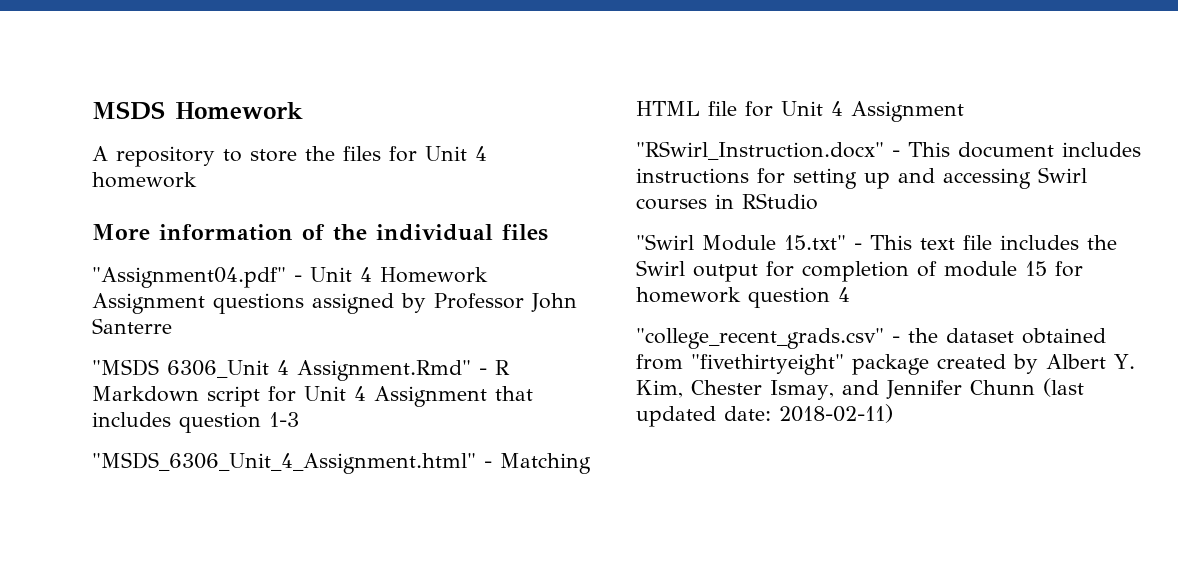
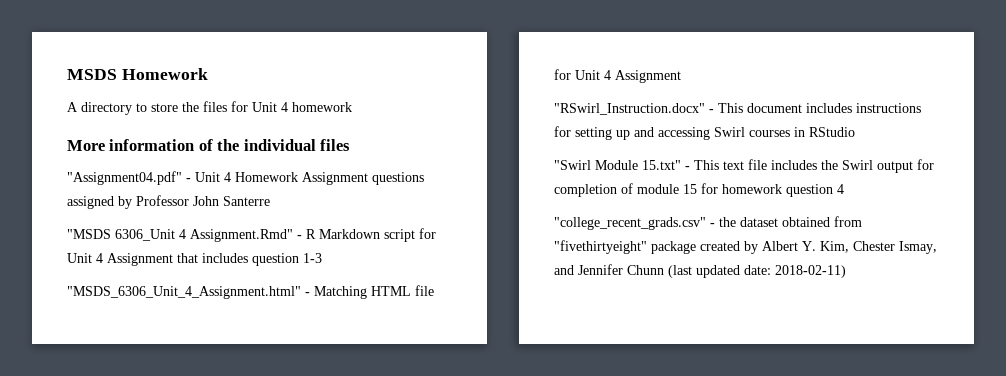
- A repository to store the files for Unit 4 homework
+ A directory to store the files for Unit 4 homework

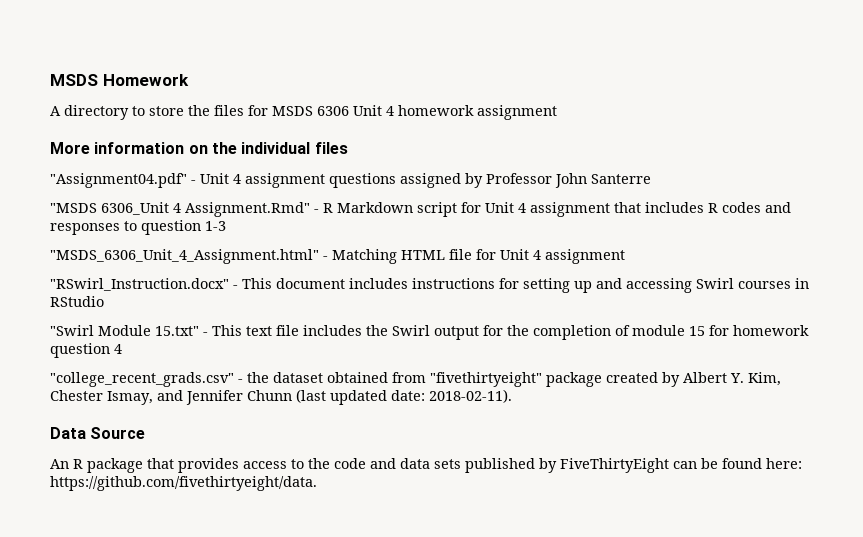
- A directory to store the files for Unit 4 homework
+ A directory to store the files for MSDS 6306 Unit 4 homework assignment
- More information of the individual files
+ More information on the individual files
- "Assignment04.pdf" - Unit 4 Homework Assignment questions assigned by Professor John Santerre
+ "Assignment04.pdf" - Unit 4 assignment questions assigned by Professor John Santerre
- "MSDS 6306_Unit 4 Assignment.Rmd" - R Markdown script for Unit 4 Assignment that includes question 1-3
+ "MSDS 6306_Unit 4 Assignment.Rmd" - R Markdown script for Unit 4 assignment that includes R codes and responses to question 1-3
- "MSDS_6306_Unit_4_Assignment.html" - Matching HTML file for Unit 4 Assignment
+ "MSDS_6306_Unit_4_Assignment.html" - Matching HTML file for Unit 4 assignment
- "Swirl Module 15.txt" - This text file includes the Swirl output for completion of module 15 for homework question 4
+ "Swirl Module 15.txt" - This text file includes the Swirl output for the completion of module 15 for homework question 4
- "college_recent_grads.csv" - the dataset obtained from "fivethirtyeight" package created by Albert Y. Kim, Chester Ismay, and Jennifer Chunn (last updated date: 2018-02-11)
+ "college_recent_grads.csv" - the dataset obtained from "fivethirtyeight" package created by Albert Y. Kim, Chester Ismay, and Jennifer Chunn (last updated date: 2018-02-11).
+ Data Source
+ An R package that provides access to the code and data sets published by FiveThirtyEight can be found here: https://github.com/fivethirtyeight/data.

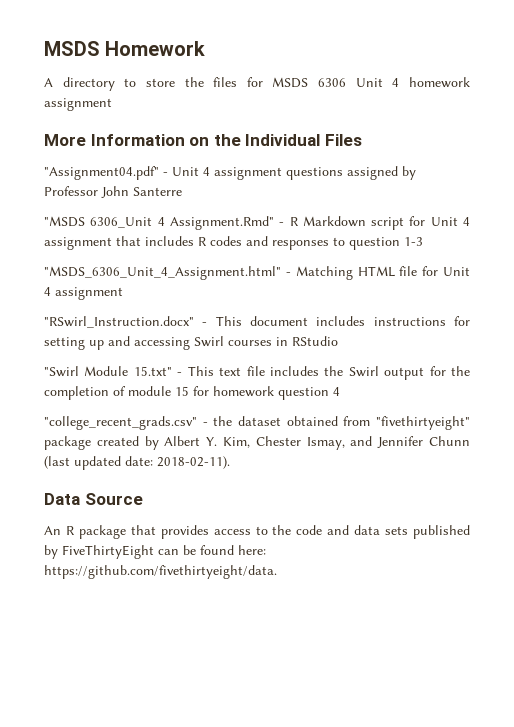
- More information on the individual files
+ More Information on the Individual Files

